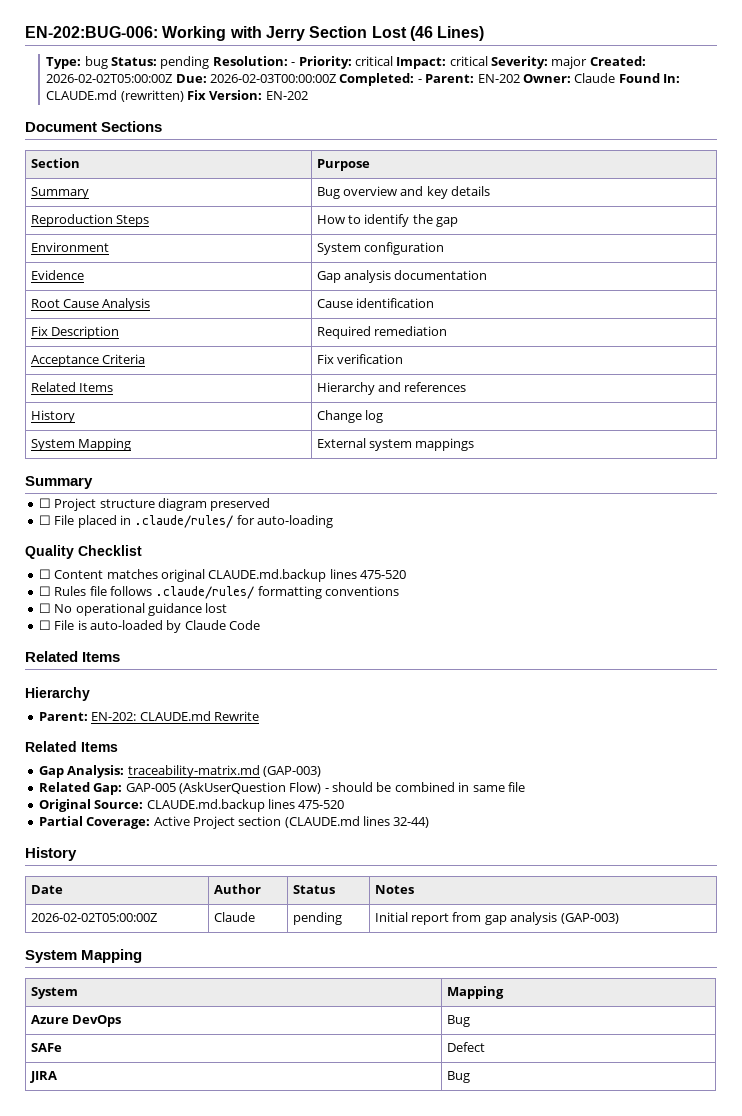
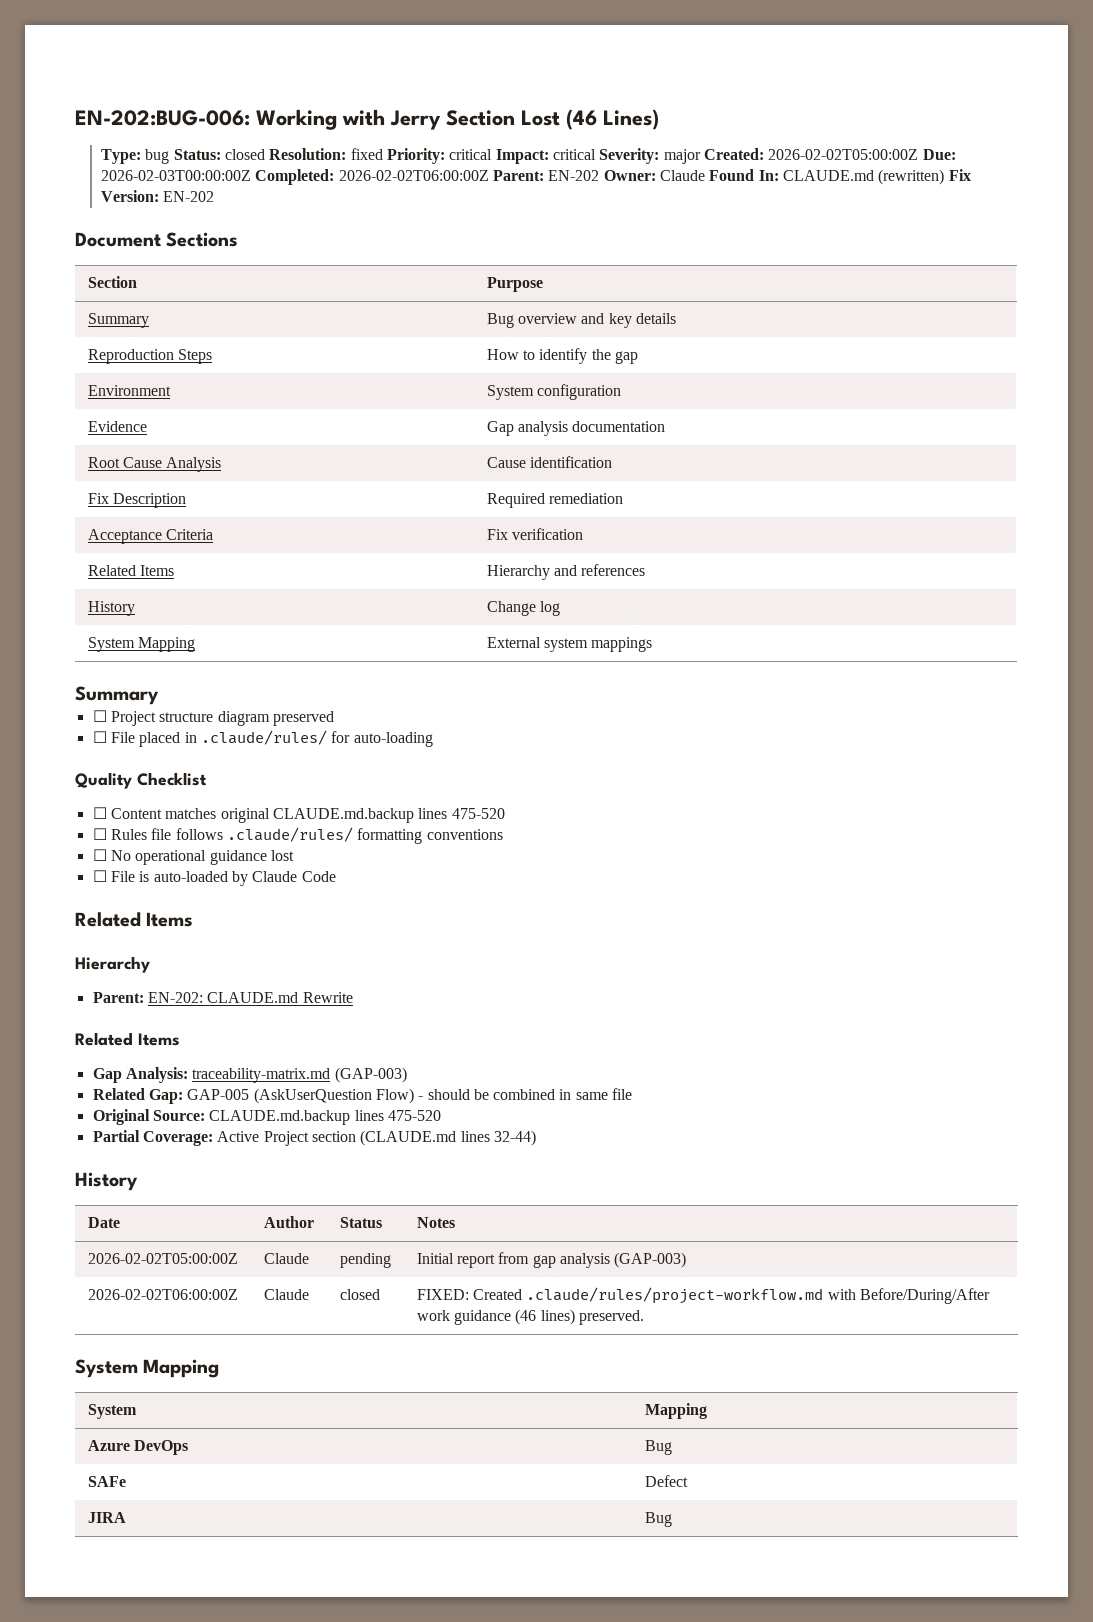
- Type: bug Status: pending Resolution: - Priority: critical Impact: critical Severity: major Created: 2026-02-02T05:00:00Z Due: 2026-02-03T00:00:00Z Completed: - Parent: EN-202 Owner: Claude Found In: CLAUDE.md (rewritten) Fix Version: EN-202
+ Type: bug Status: closed Resolution: fixed Priority: critical Impact: critical Severity: major Created: 2026-02-02T05:00:00Z Due: 2026-02-03T00:00:00Z Completed: 2026-02-02T06:00:00Z Parent: EN-202 Owner: Claude Found In: CLAUDE.md (rewritten) Fix Version: EN-202
+ 2026-02-02T06:00:00Z | Claude | closed | FIXED: Created .claude/rules/project-workflow.md with Before/During/After work guidance (46 lines) preserved.

